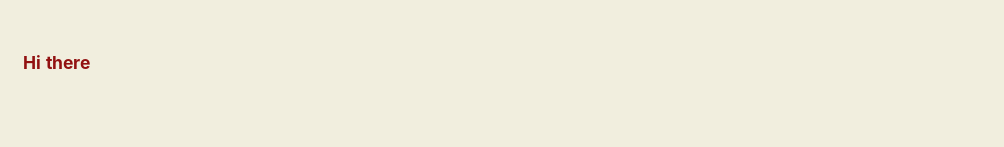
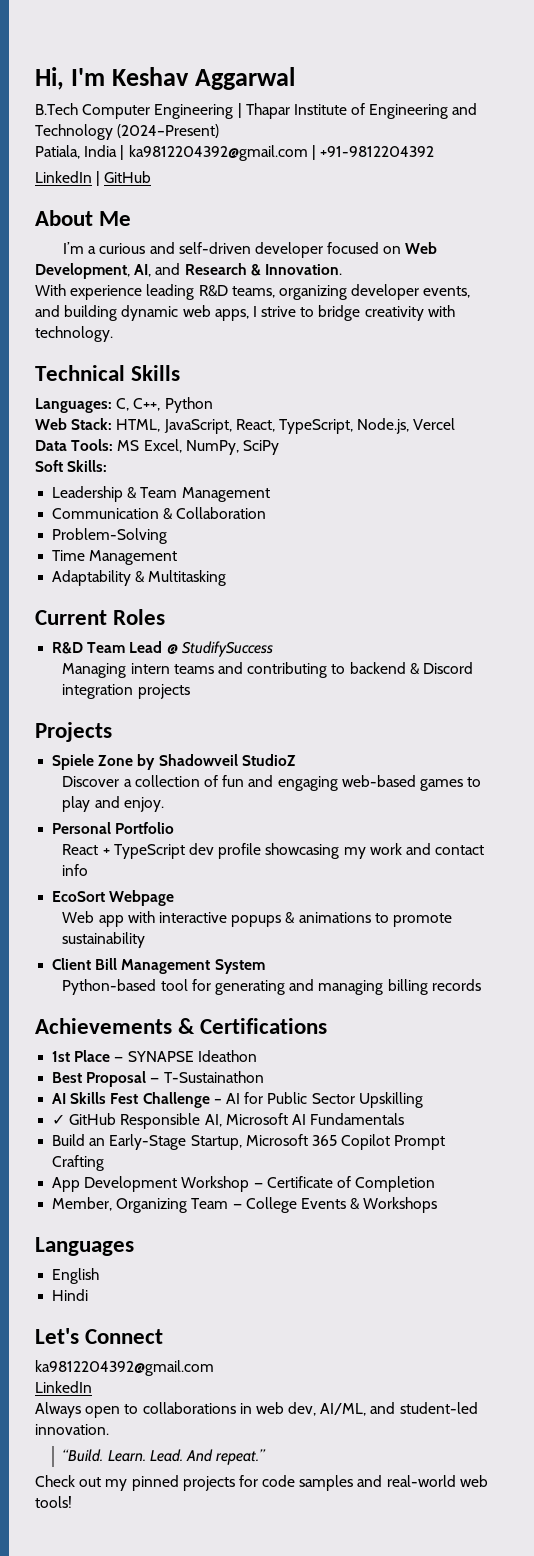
- Hi there
+ Hi, I'm Keshav Aggarwal
+ B.Tech Computer Engineering | Thapar Institute of Engineering and Technology (2024–Present)
+ Patiala, India | ka9812204392@gmail.com | +91-9812204392
+ LinkedIn | GitHub
+ About Me
+ I’m a curious and self-driven developer focused on Web Development, AI, and Research & Innovation.
+ With experience leading R&D teams, organizing developer events, and building dynamic web apps, I strive to bridge creativity with technology.
+ Technical Skills
+ Languages: C, C++, Python
+ Web Stack: HTML, JavaScript, React, TypeScript, Node.js, Vercel
+ Data Tools: MS Excel, NumPy, SciPy
+ Soft Skills:
+ Leadership & Team Management
+ Communication & Collaboration
+ Problem-Solving
+ Time Management
+ Adaptability & Multitasking
+ Current Roles
+ R&D Team Lead @ StudifySuccess
+ Managing intern teams and contributing to backend & Discord integration projects
+ Projects
+ Spiele Zone by Shadowveil StudioZ
+ Discover a collection of fun and engaging web-based games to play and enjoy.
+ Personal Portfolio
+ React + TypeScript dev profile showcasing my work and contact info
+ EcoSort Webpage
+ Web app with interactive popups & animations to promote sustainability
+ Client Bill Management System
+ Python-based tool for generating and managing billing records
+ Achievements & Certifications
+ 1st Place — SYNAPSE Ideathon
+ Best Proposal — T-Sustainathon
+ AI Skills Fest Challenge – AI for Public Sector Upskilling
+ ✓ GitHub Responsible AI, Microsoft AI Fundamentals
+ Build an Early-Stage Startup, Microsoft 365 Copilot Prompt Crafting
+ App Development Workshop — Certificate of Completion
+ Member, Organizing Team — College Events & Workshops
+ Languages
+ English
+ Hindi
+ Let's Connect
+ ka9812204392@gmail.com
+ LinkedIn
+ Always open to collaborations in web dev, AI/ML, and student-led innovation.
+ “Build. Learn. Lead. And repeat.”
+ Check out my pinned projects for code samples and real-world web tools!

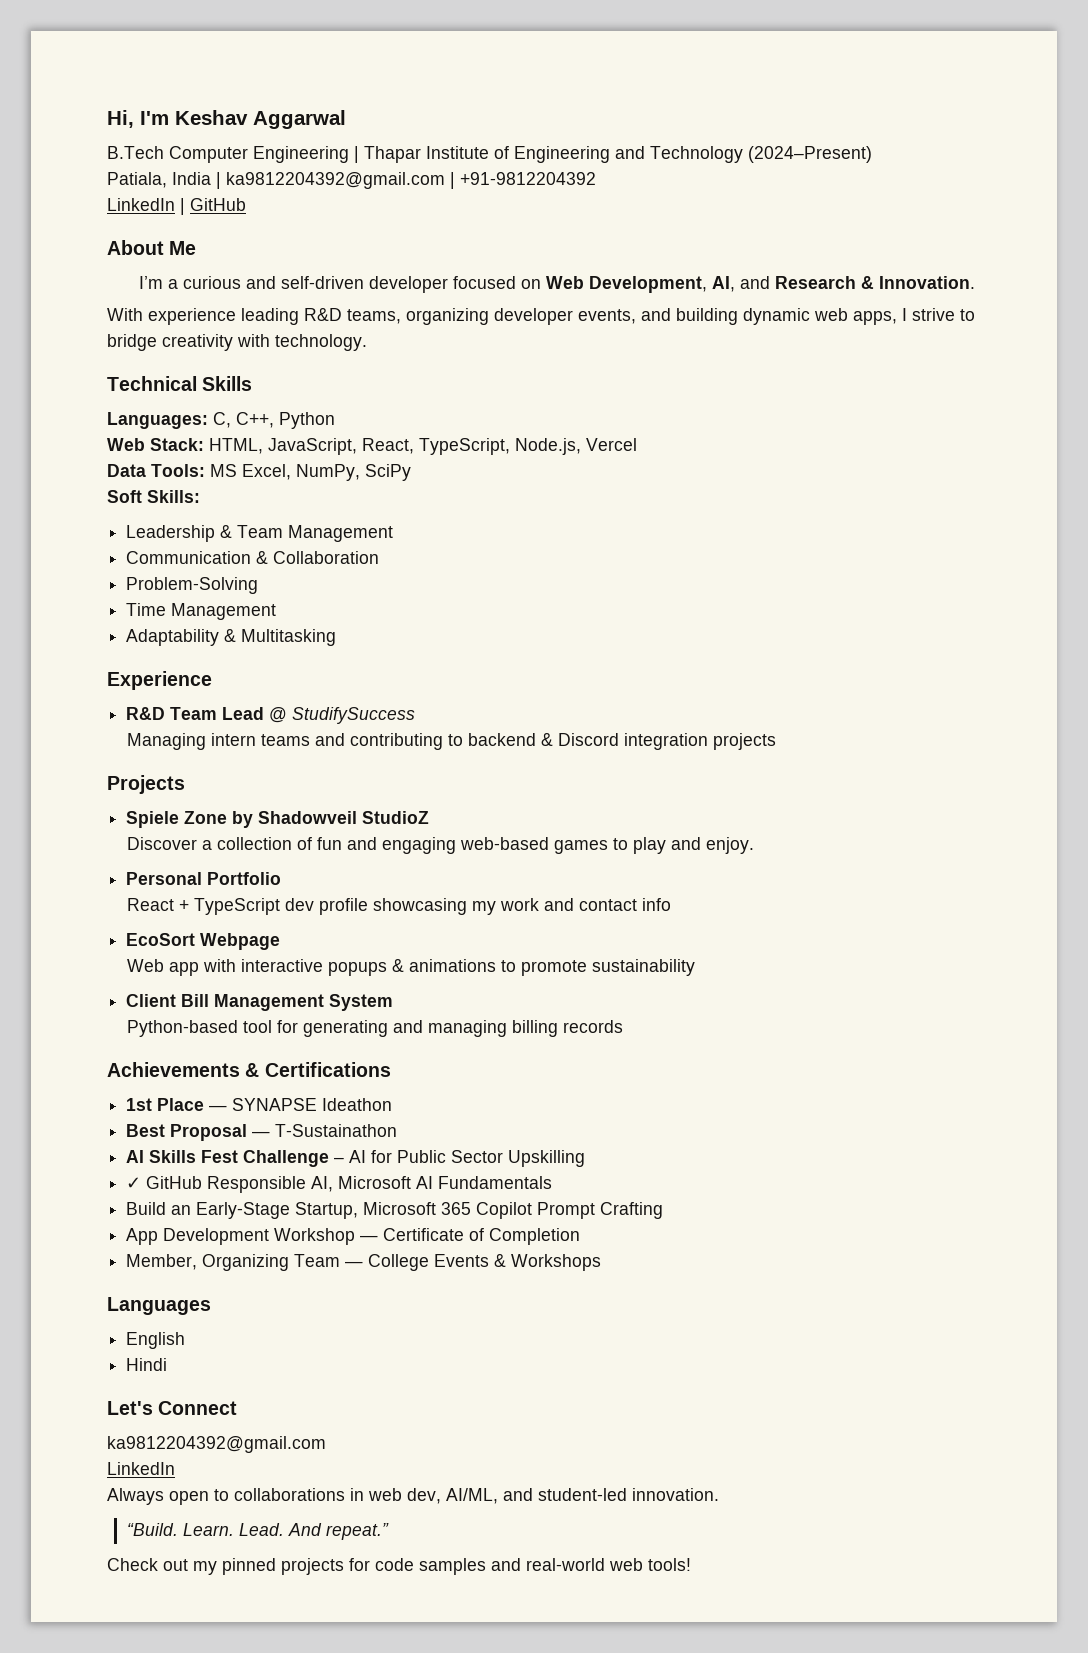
- Current Roles
+ Experience

